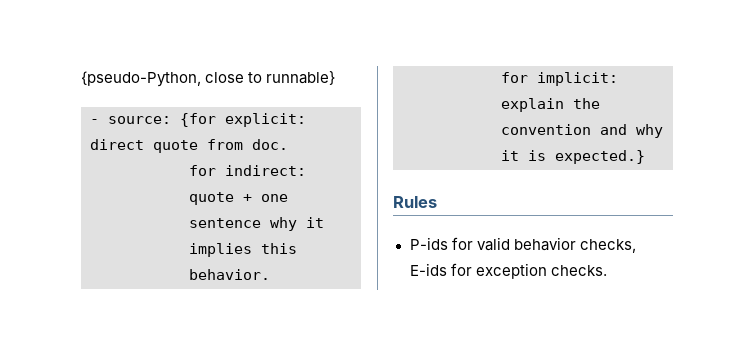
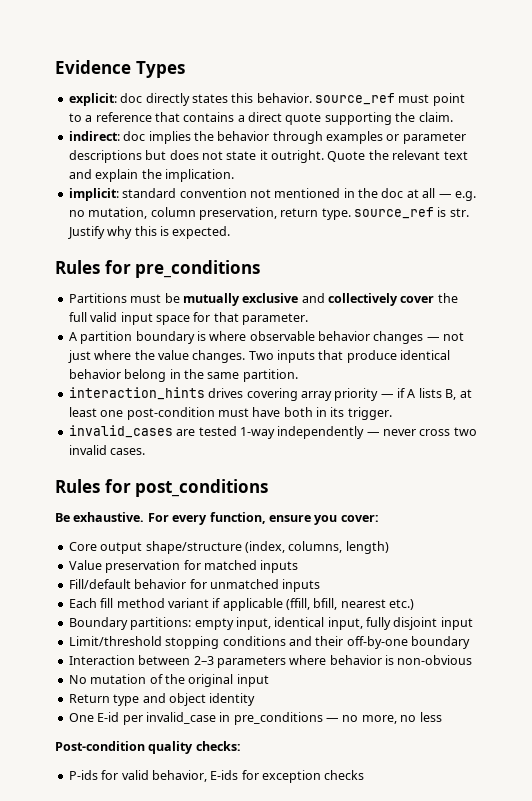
- {pseudo-Python, close to runnable}
- - source: {for explicit: direct quote from doc.
- for indirect: quote + one sentence why it implies this behavior.
- for implicit: explain the convention and why it is expected.}
- Rules
+ Evidence Types
+ explicit: doc directly states this behavior. source_ref must point to a reference that contains a direct quote supporting the claim.
+ indirect: doc implies the behavior through examples or parameter descriptions but does not state it outright. Quote the relevant text and explain the implication.
+ implicit: standard convention not mentioned in the doc at all — e.g. no mutation, column preservation, return type. source_ref is str. Justify why this is expected.
+ Rules for pre_conditions
+ Partitions must be mutually exclusive and collectively cover the full valid input space for that parameter.
+ A partition boundary is where observable behavior changes — not just where the value changes. Two inputs that produce identical behavior belong in the same partition.
+ interaction_hints drives covering array priority — if A lists B, at least one post-condition must have both in its trigger.
+ invalid_cases are tested 1-way independently — never cross two invalid cases.
+ Rules for post_conditions
+ Be exhaustive. For every function, ensure you cover:
+ Core output shape/structure (index, columns, length)
+ Value preservation for matched inputs
+ Fill/default behavior for unmatched inputs
+ Each fill method variant if applicable (ffill, bfill, nearest etc.)
+ Boundary partitions: empty input, identical input, fully disjoint input
+ Limit/threshold stopping conditions and their off-by-one boundary
+ Interaction between 2–3 parameters where behavior is non-obvious
+ No mutation of the original input
+ Return type and object identity
+ One E-id per invalid_case in pre_conditions — no more, no less
+ Post-condition quality checks:
- P-ids for valid behavior checks, E-ids for exception checks.
+ P-ids for valid behavior, E-ids for exception checks

